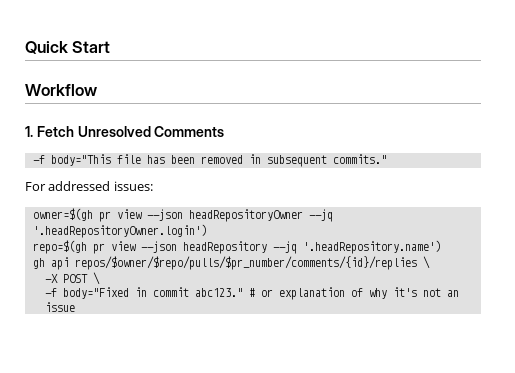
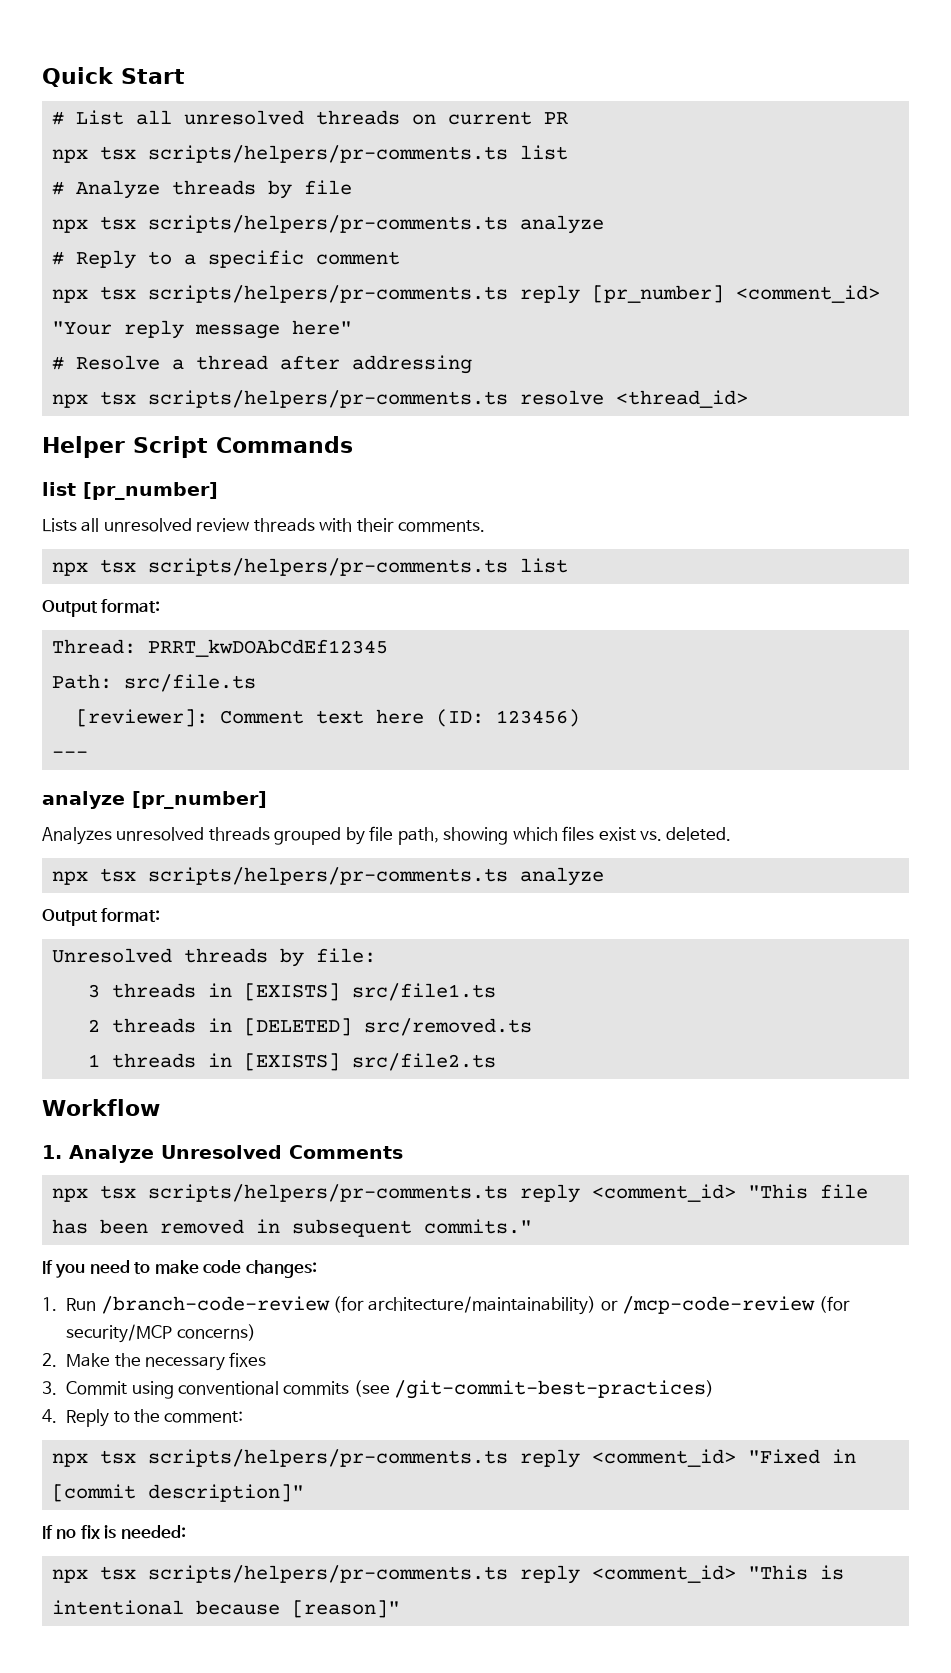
+ # List all unresolved threads on current PR
+ npx tsx scripts/helpers/pr-comments.ts list
+ # Analyze threads by file
+ npx tsx scripts/helpers/pr-comments.ts analyze
+ # Reply to a specific comment
+ npx tsx scripts/helpers/pr-comments.ts reply [pr_number] <comment_id> "Your reply message here"
+ # Resolve a thread after addressing
+ npx tsx scripts/helpers/pr-comments.ts resolve <thread_id>
+ Helper Script Commands
+ list [pr_number]
+ Lists all unresolved review threads with their comments.
+ npx tsx scripts/helpers/pr-comments.ts list
+ Output format:
+ Thread: PRRT_kwDOAbCdEf12345
+ Path: src/file.ts
+ [reviewer]: Comment text here (ID: 123456)
+ ---
+ analyze [pr_number]
+ Analyzes unresolved threads grouped by file path, showing which files exist vs. deleted.
+ npx tsx scripts/helpers/pr-comments.ts analyze
+ Output format:
+ Unresolved threads by file:
+ 3 threads in [EXISTS] src/file1.ts
+ 2 threads in [DELETED] src/removed.ts
+ 1 threads in [EXISTS] src/file2.ts
- 1. Fetch Unresolved Comments
+ 1. Analyze Unresolved Comments
- -f body="This file has been removed in subsequent commits."
+ npx tsx scripts/helpers/pr-comments.ts reply <comment_id> "This file has been removed in subsequent commits."
- For addressed issues:
- owner=$(gh pr view --json headRepositoryOwner --jq '.headRepositoryOwner.login')
- repo=$(gh pr view --json headRepository --jq '.headRepository.name')
- gh api repos/$owner/$repo/pulls/$pr_number/comments/{id}/replies \
- -X POST \
- -f body="Fixed in commit abc123." # or explanation of why it's not an issue
+ If you need to make code changes:
+ 1. Run /branch-code-review (for architecture/maintainability) or /mcp-code-review (for security/MCP concerns)
+ 2. Make the necessary fixes
+ 3. Commit using conventional commits (see /git-commit-best-practices)
+ 4. Reply to the comment:
+ npx tsx scripts/helpers/pr-comments.ts reply <comment_id> "Fixed in [commit description]"
+ If no fix is needed:
+ npx tsx scripts/helpers/pr-comments.ts reply <comment_id> "This is intentional because [reason]"

